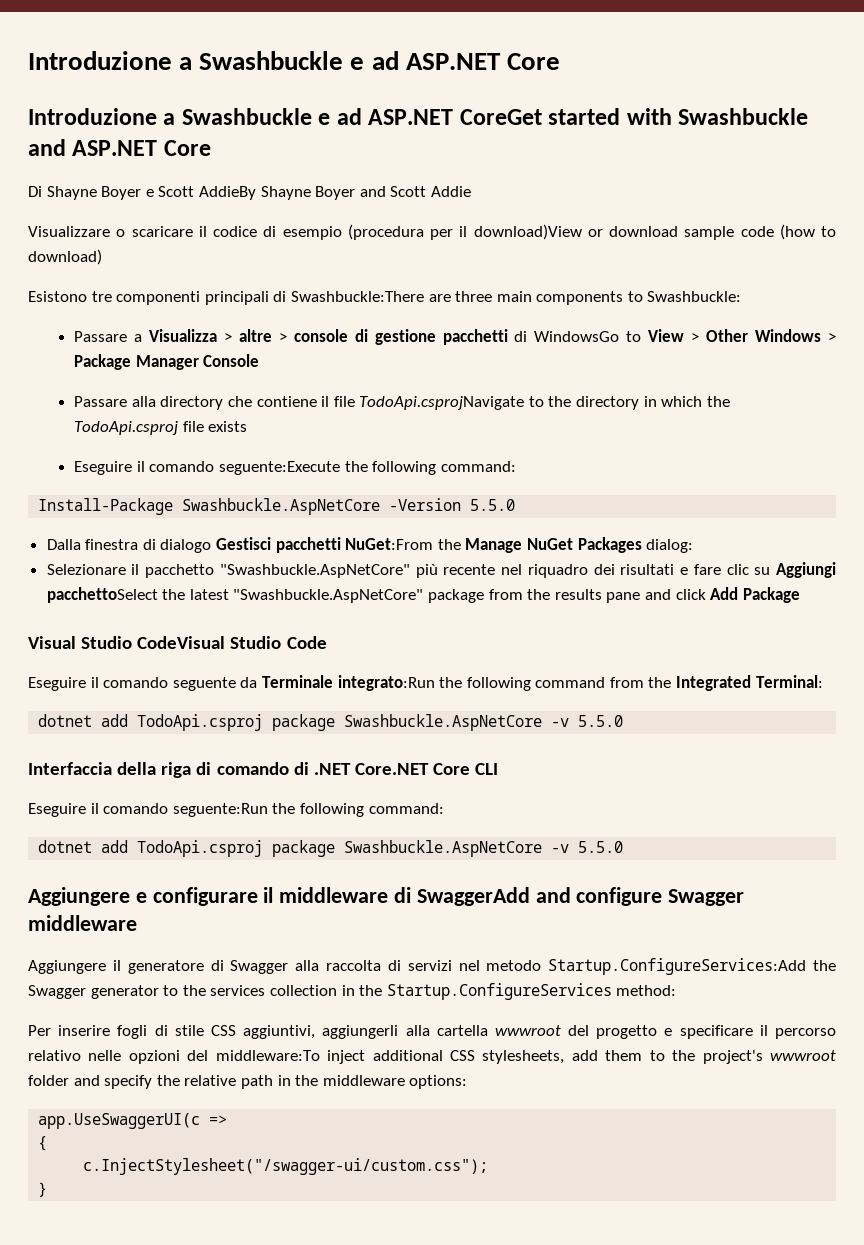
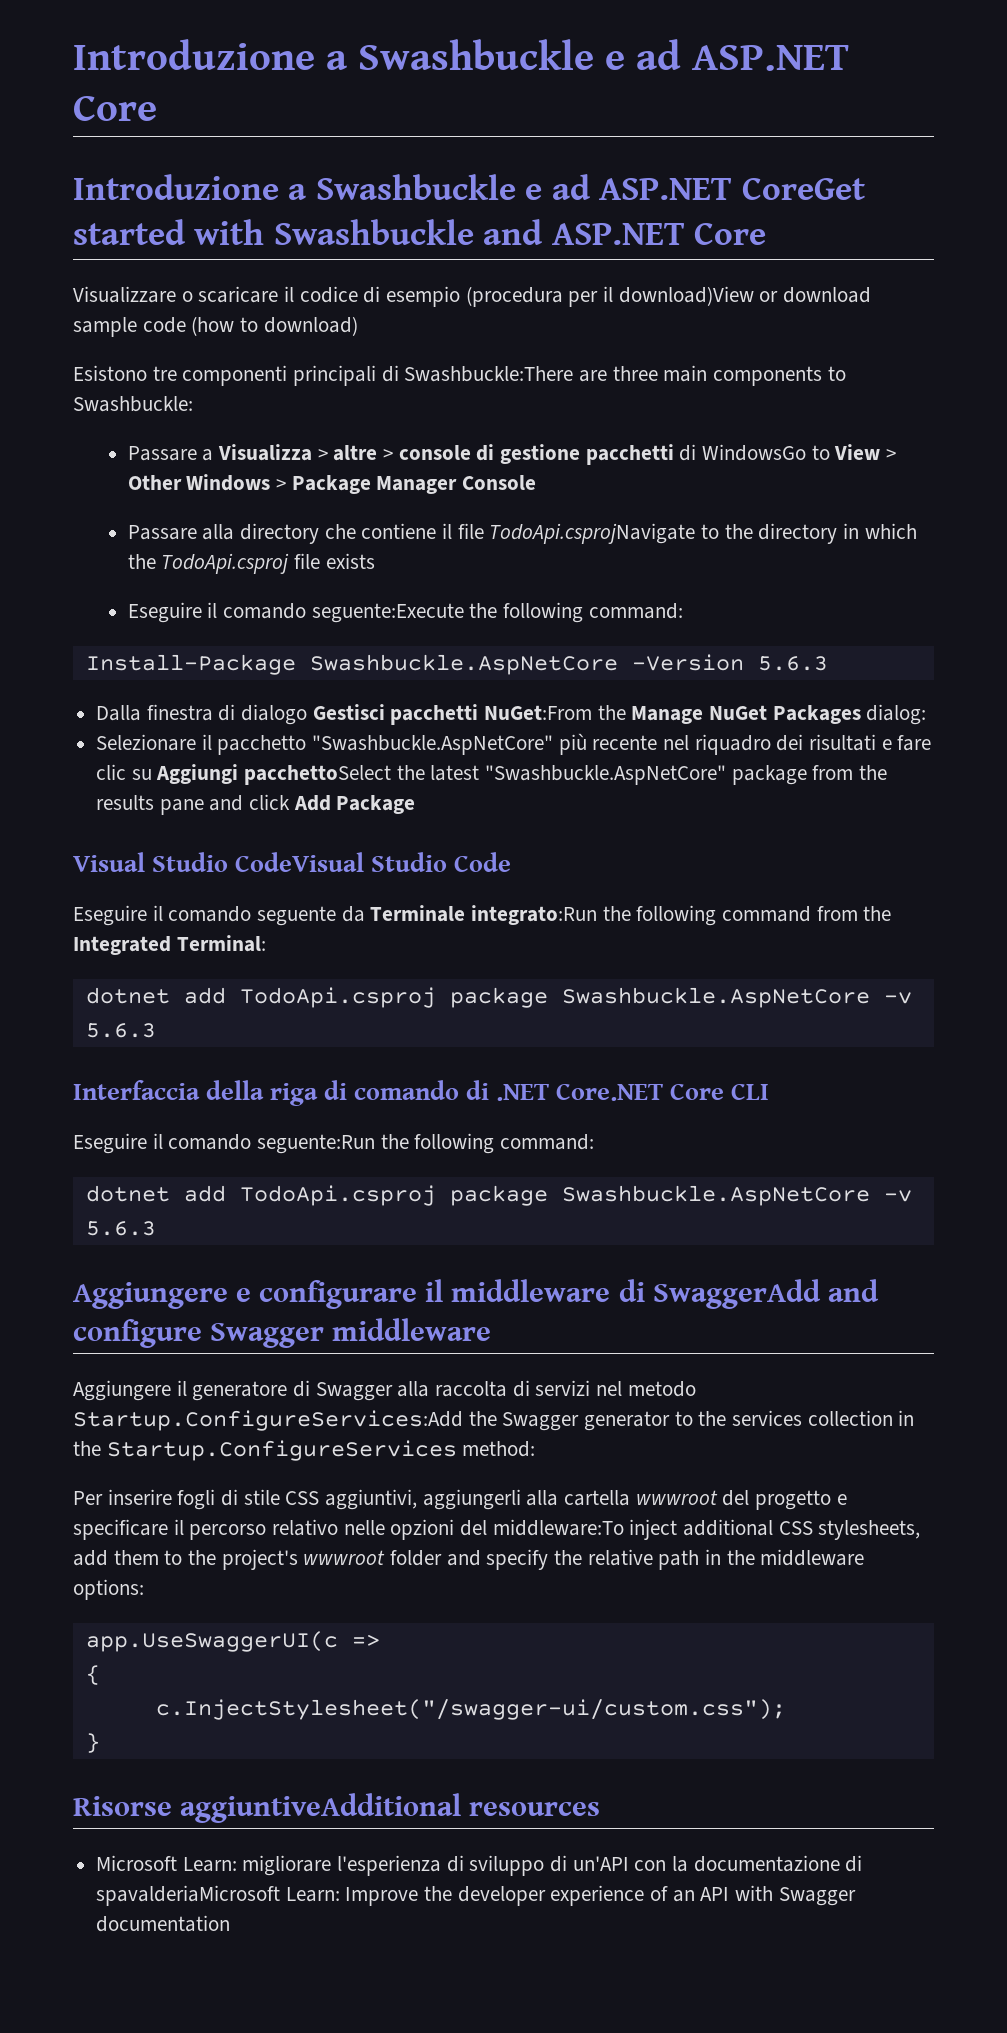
- Di Shayne Boyer e Scott AddieBy Shayne Boyer and Scott Addie
- Install-Package Swashbuckle.AspNetCore -Version 5.5.0
+ Install-Package Swashbuckle.AspNetCore -Version 5.6.3
  Eseguire il comando seguente da Terminale integrato:Run the following command from the Integrated Terminal:
- dotnet add TodoApi.csproj package Swashbuckle.AspNetCore -v 5.5.0
+ dotnet add TodoApi.csproj package Swashbuckle.AspNetCore -v 5.6.3
  Eseguire il comando seguente:Run the following command:
- dotnet add TodoApi.csproj package Swashbuckle.AspNetCore -v 5.5.0
+ dotnet add TodoApi.csproj package Swashbuckle.AspNetCore -v 5.6.3
+ Risorse aggiuntiveAdditional resources
+ Microsoft Learn: migliorare l'esperienza di sviluppo di un'API con la documentazione di spavalderiaMicrosoft Learn: Improve the developer experience of an API with Swagger documentation

